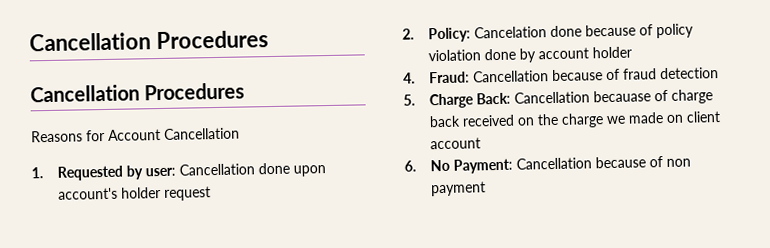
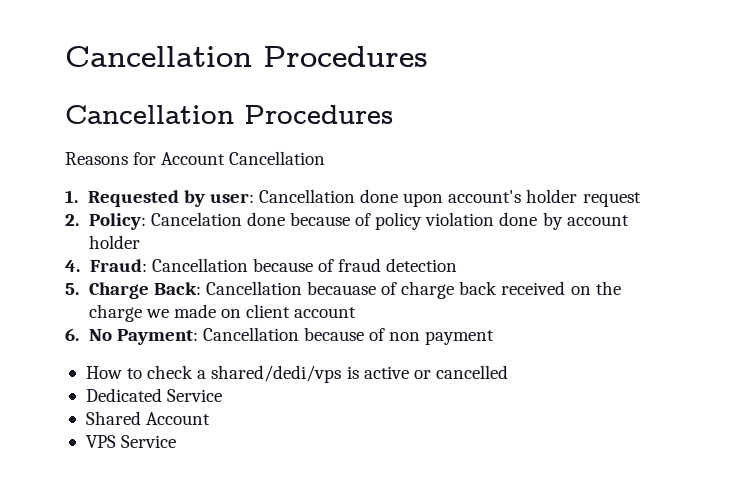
+ How to check a shared/dedi/vps is active or cancelled
+ Dedicated Service
+ Shared Account
+ VPS Service

